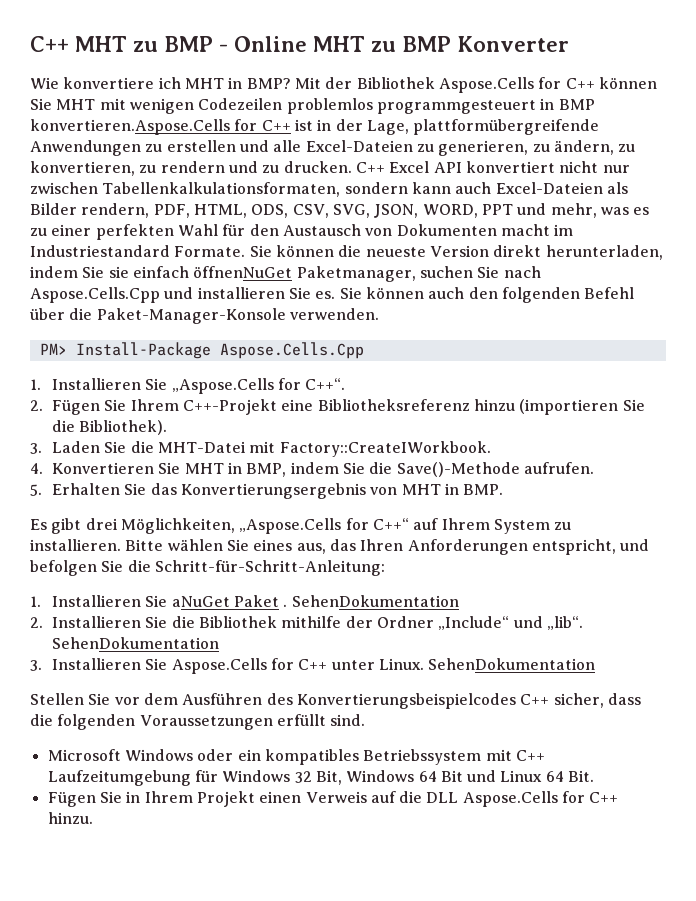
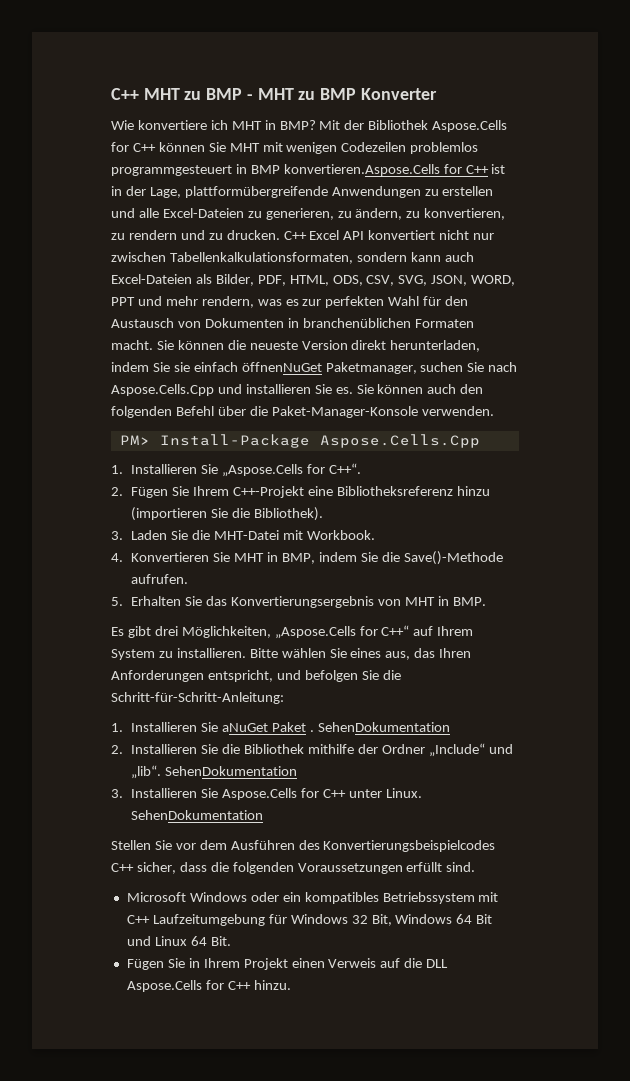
- C++ MHT zu BMP - Online MHT zu BMP Konverter
+ C++ MHT zu BMP - MHT zu BMP Konverter
- C++ Excel API konvertiert nicht nur zwischen Tabellenkalkulationsformaten, sondern kann auch Excel-Dateien als Bilder rendern, PDF, HTML, ODS, CSV, SVG, JSON, WORD, PPT und mehr, was es zu einer perfekten Wahl für den Austausch von Dokumenten macht im Industriestandard Formate.
+ C++ Excel API konvertiert nicht nur zwischen Tabellenkalkulationsformaten, sondern kann auch Excel-Dateien als Bilder, PDF, HTML, ODS, CSV, SVG, JSON, WORD, PPT und mehr rendern, was es zur perfekten Wahl für den Austausch von Dokumenten in branchenüblichen Formaten macht.
- 3. Laden Sie die MHT-Datei mit Factory::CreateIWorkbook.
+ 3. Laden Sie die MHT-Datei mit Workbook.

